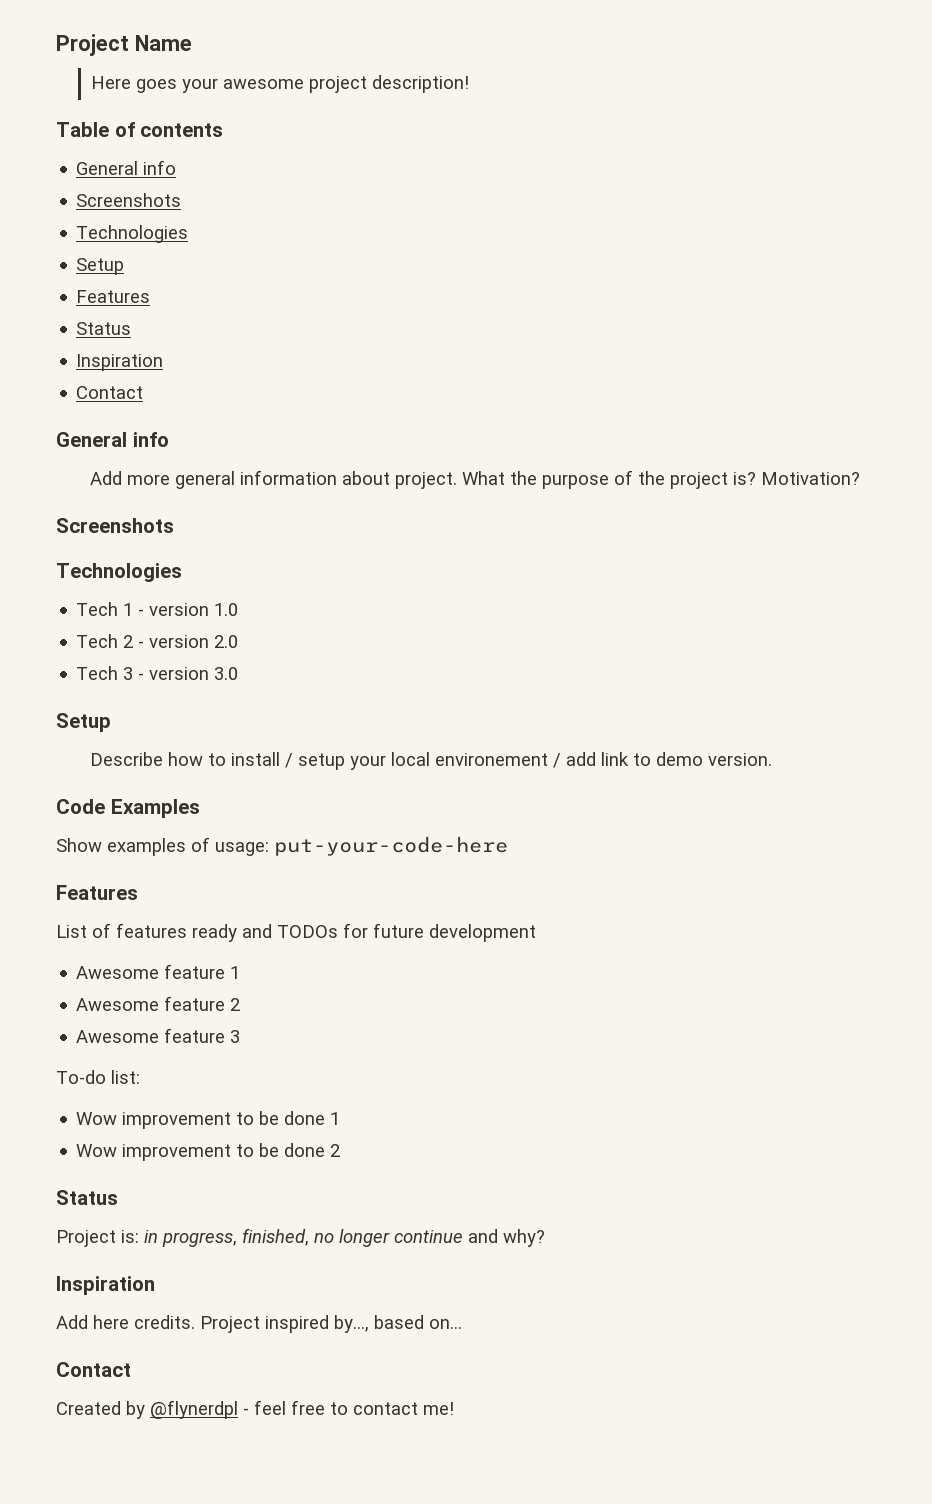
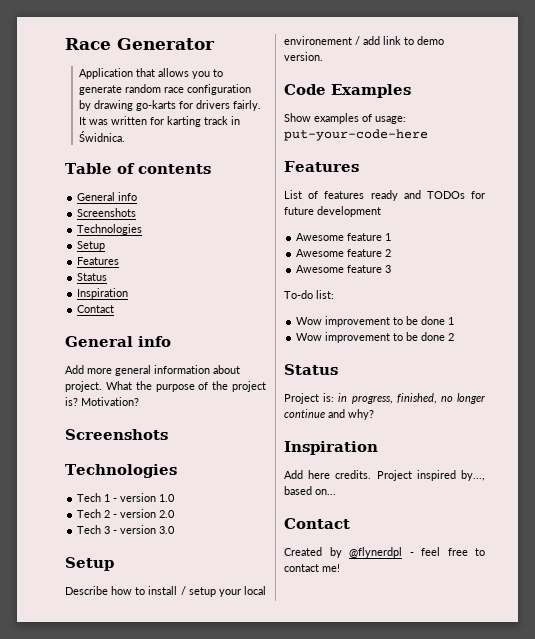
- Project Name
- Here goes your awesome project description!
+ Race Generator
+ Application that allows you to generate random race configuration by drawing go-karts for drivers fairly. It was written for karting track in Świdnica.

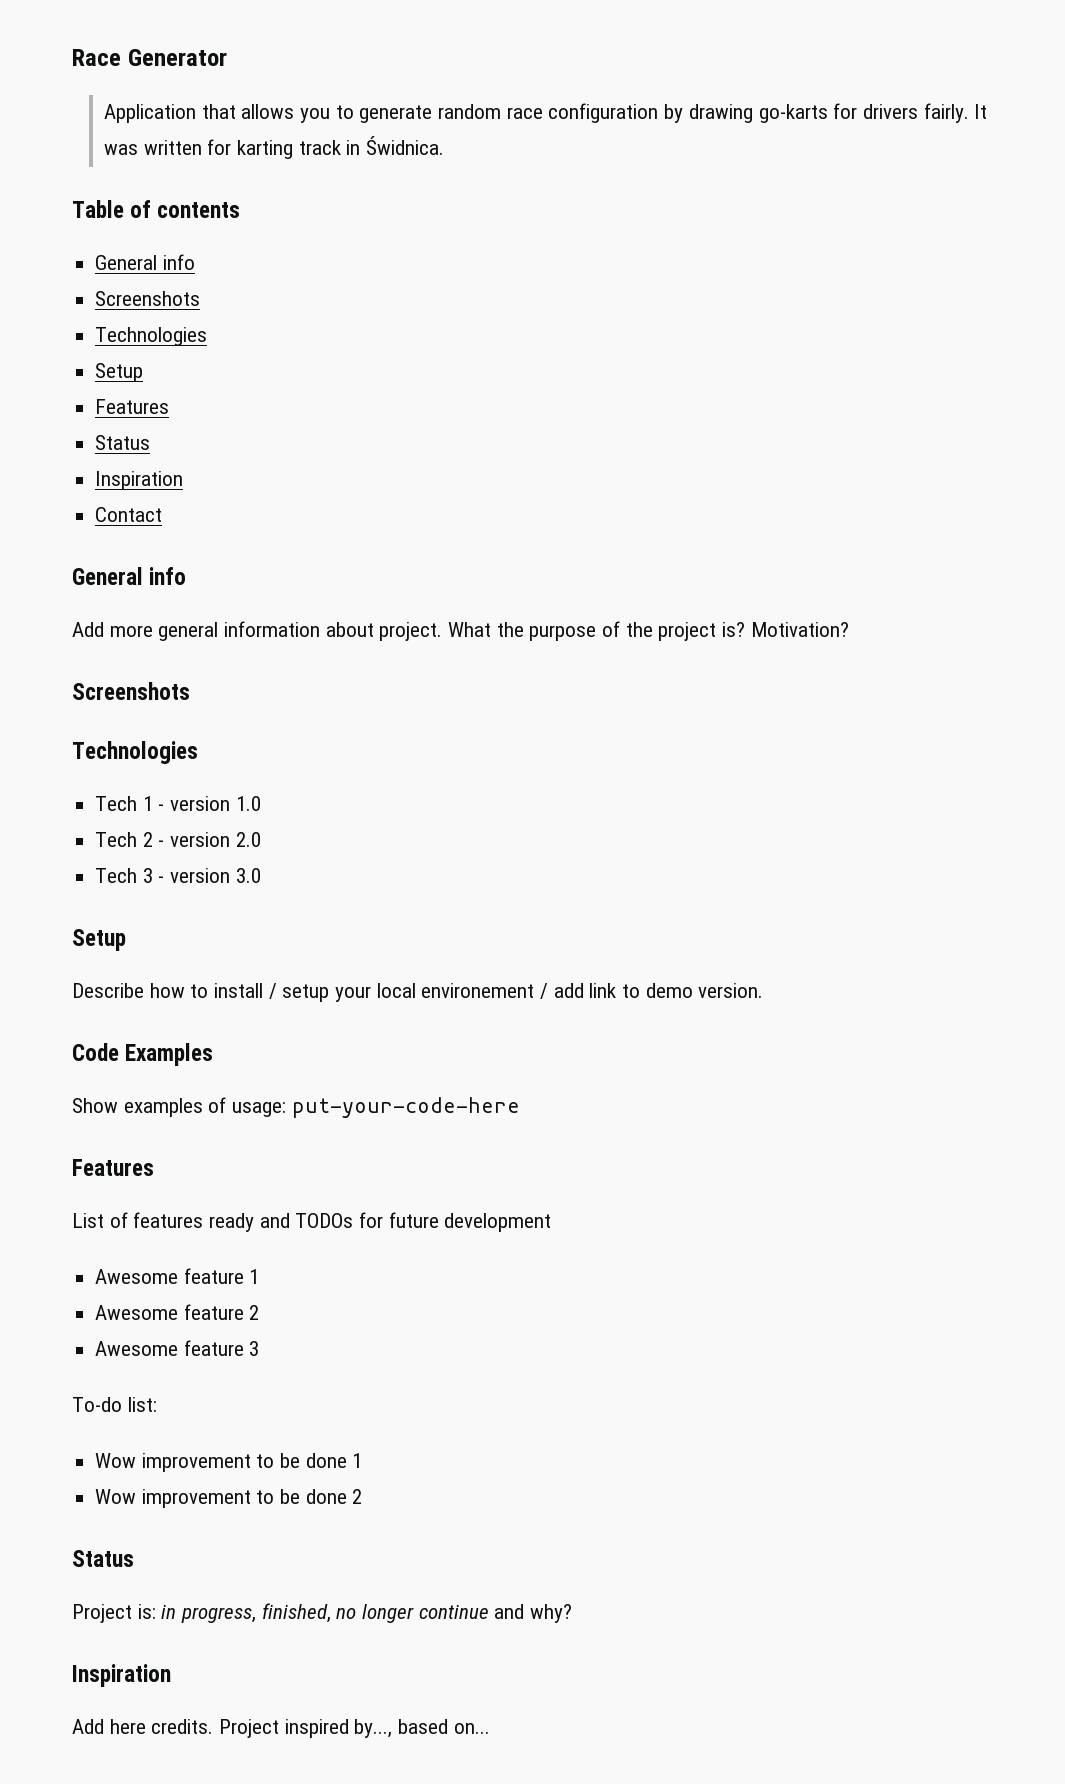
  Project inspired by..., based on...
- Contact
- Created by @flynerdpl - feel free to contact me!

